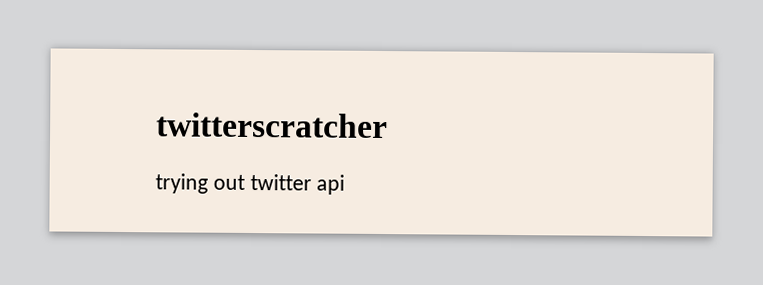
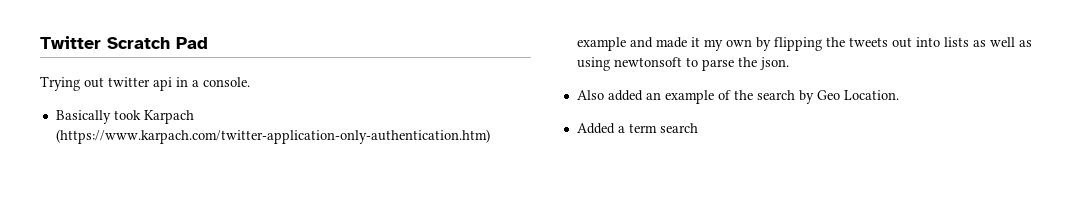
- twitterscratcher
- trying out twitter api
+ Twitter Scratch Pad
+ Trying out twitter api in a console.
+ Basically took Karpach (https://www.karpach.com/twitter-application-only-authentication.htm) example and made it my own by flipping the tweets out into lists as well as using newtonsoft to parse the json.
+ Also added an example of the search by Geo Location.
+ Added a term search

